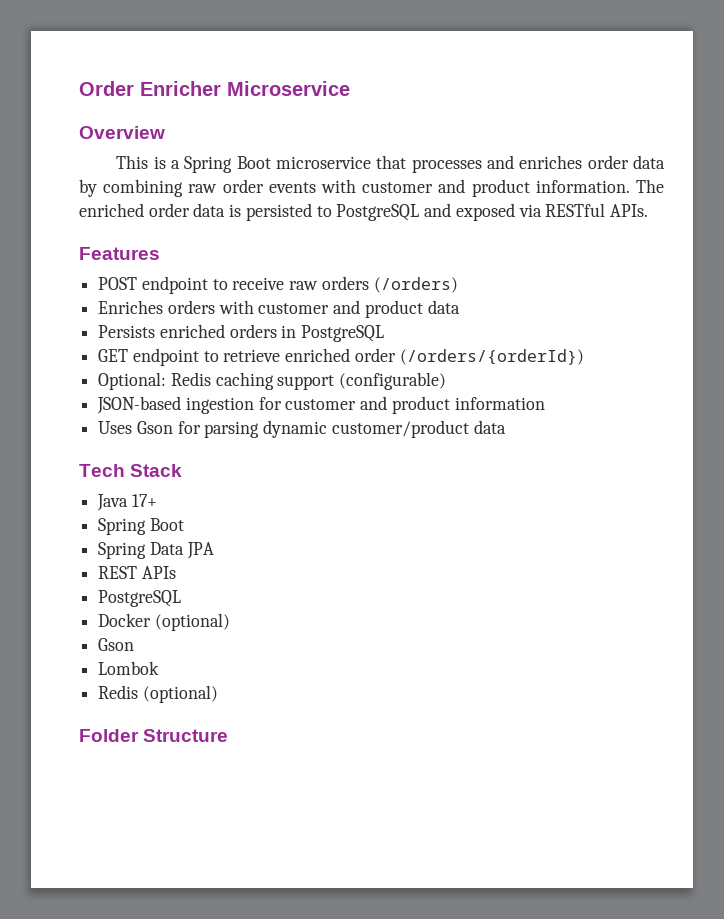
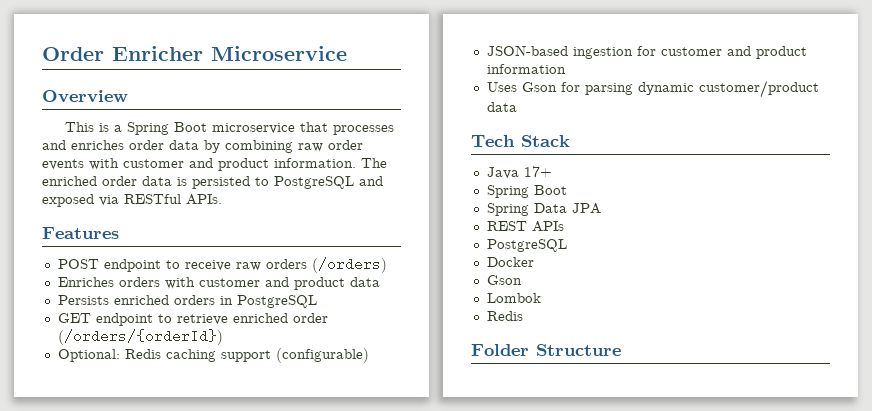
- Docker (optional)
+ Docker
  Lombok
- Redis (optional)
+ Redis

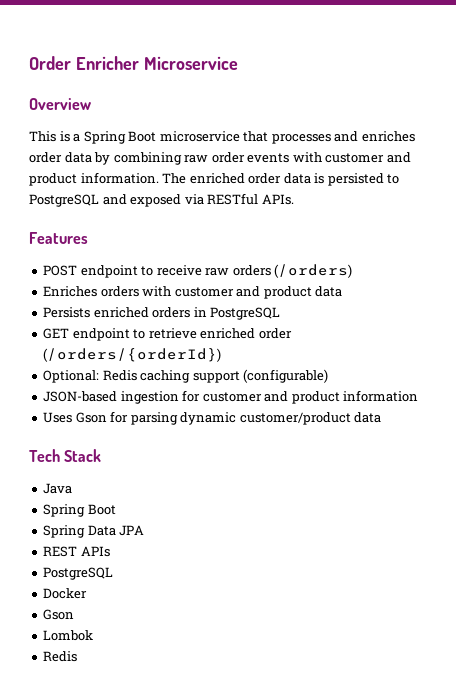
- Java 17+
+ Java
- Folder Structure

